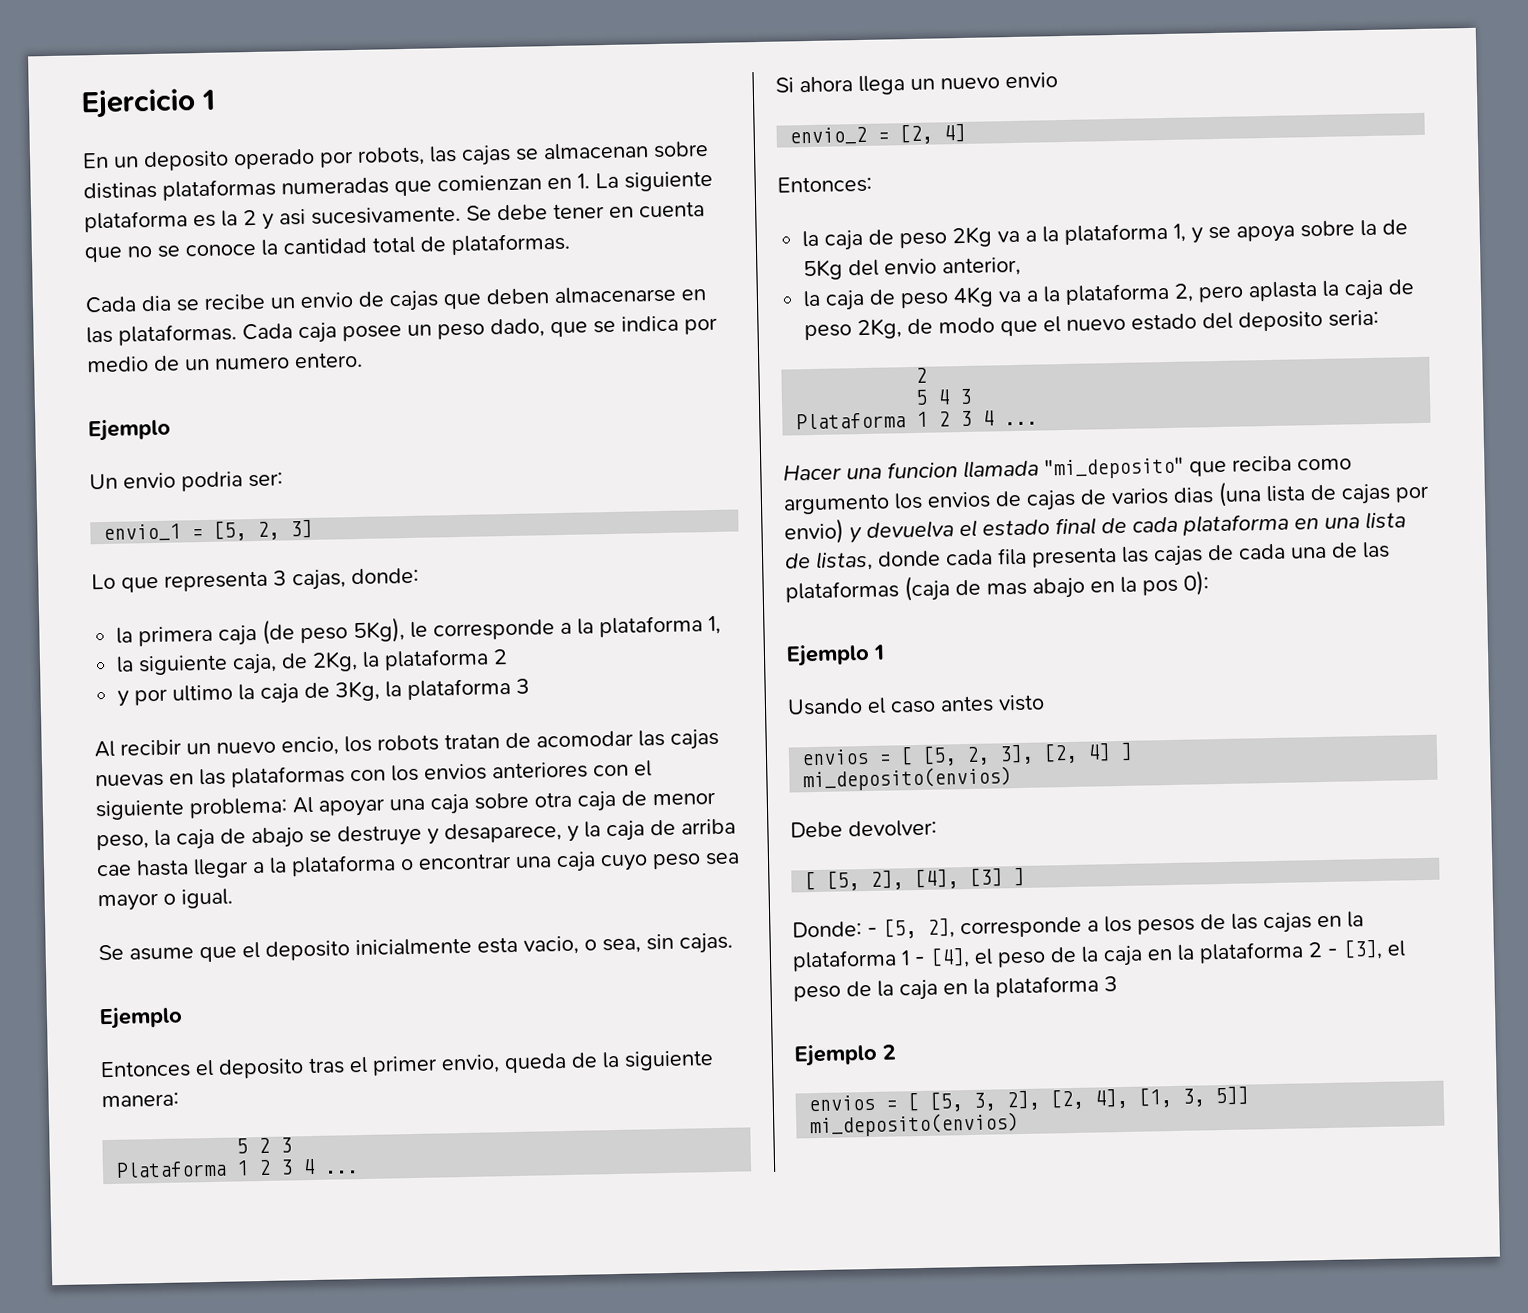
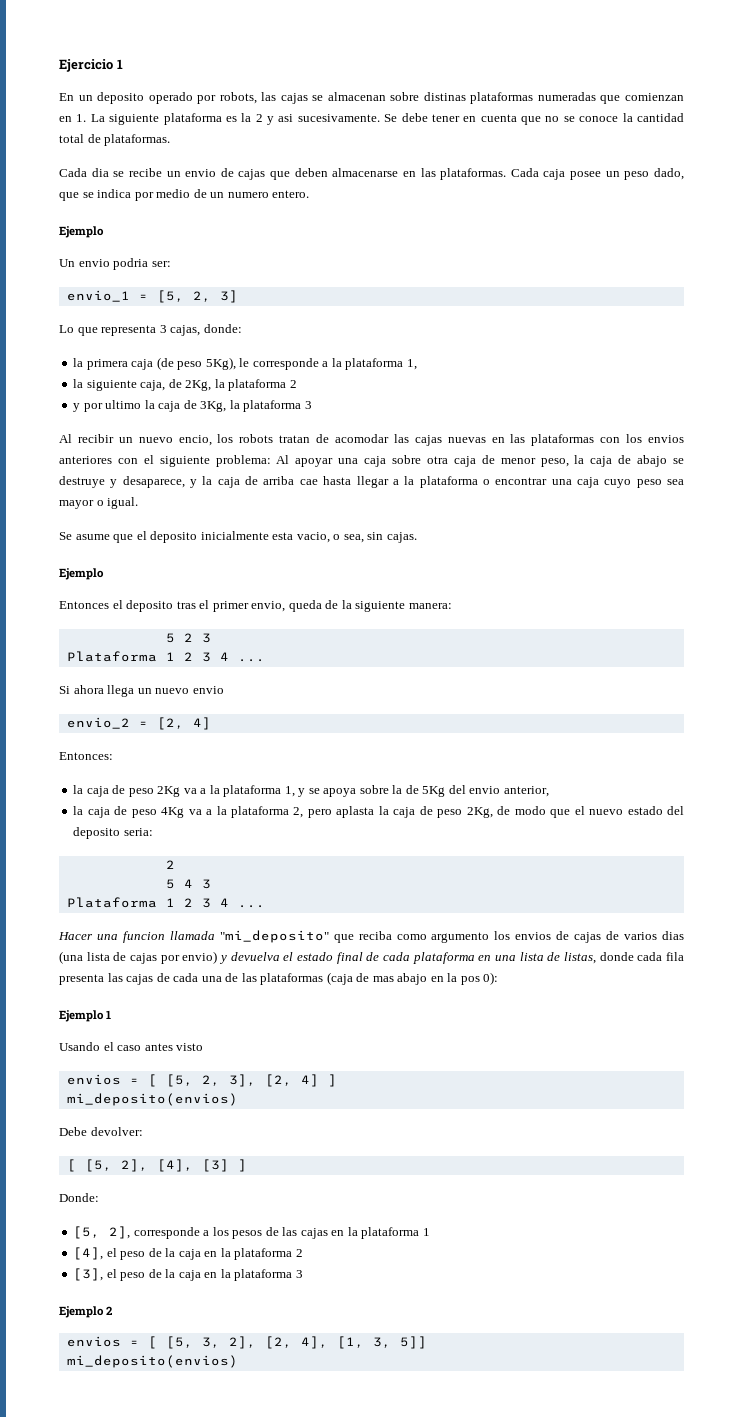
- Donde: - [5, 2], corresponde a los pesos de las cajas en la plataforma 1 - [4], el peso de la caja en la plataforma 2 - [3], el peso de la caja en la plataforma 3
+ Donde:
+ [5, 2], corresponde a los pesos de las cajas en la plataforma 1
+ [4], el peso de la caja en la plataforma 2
+ [3], el peso de la caja en la plataforma 3

